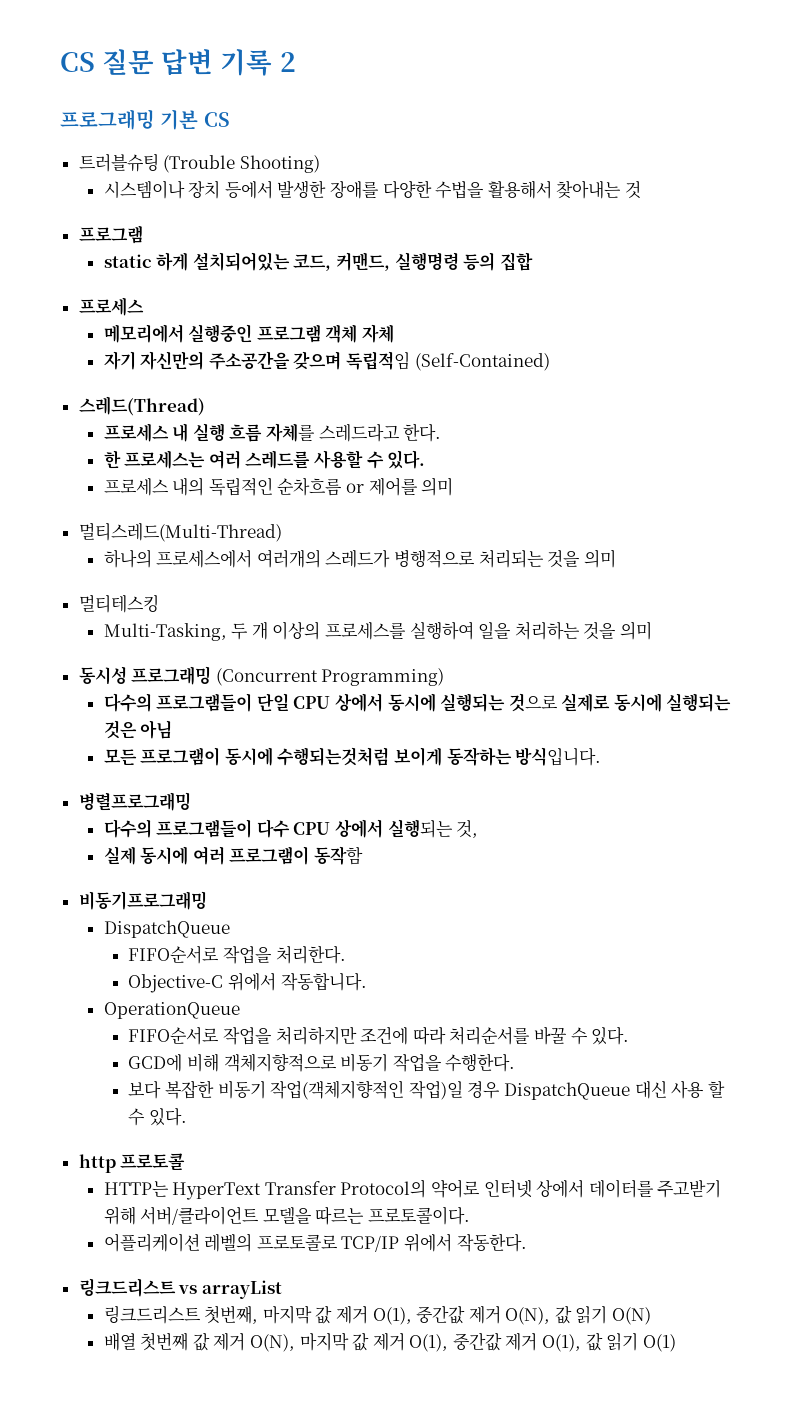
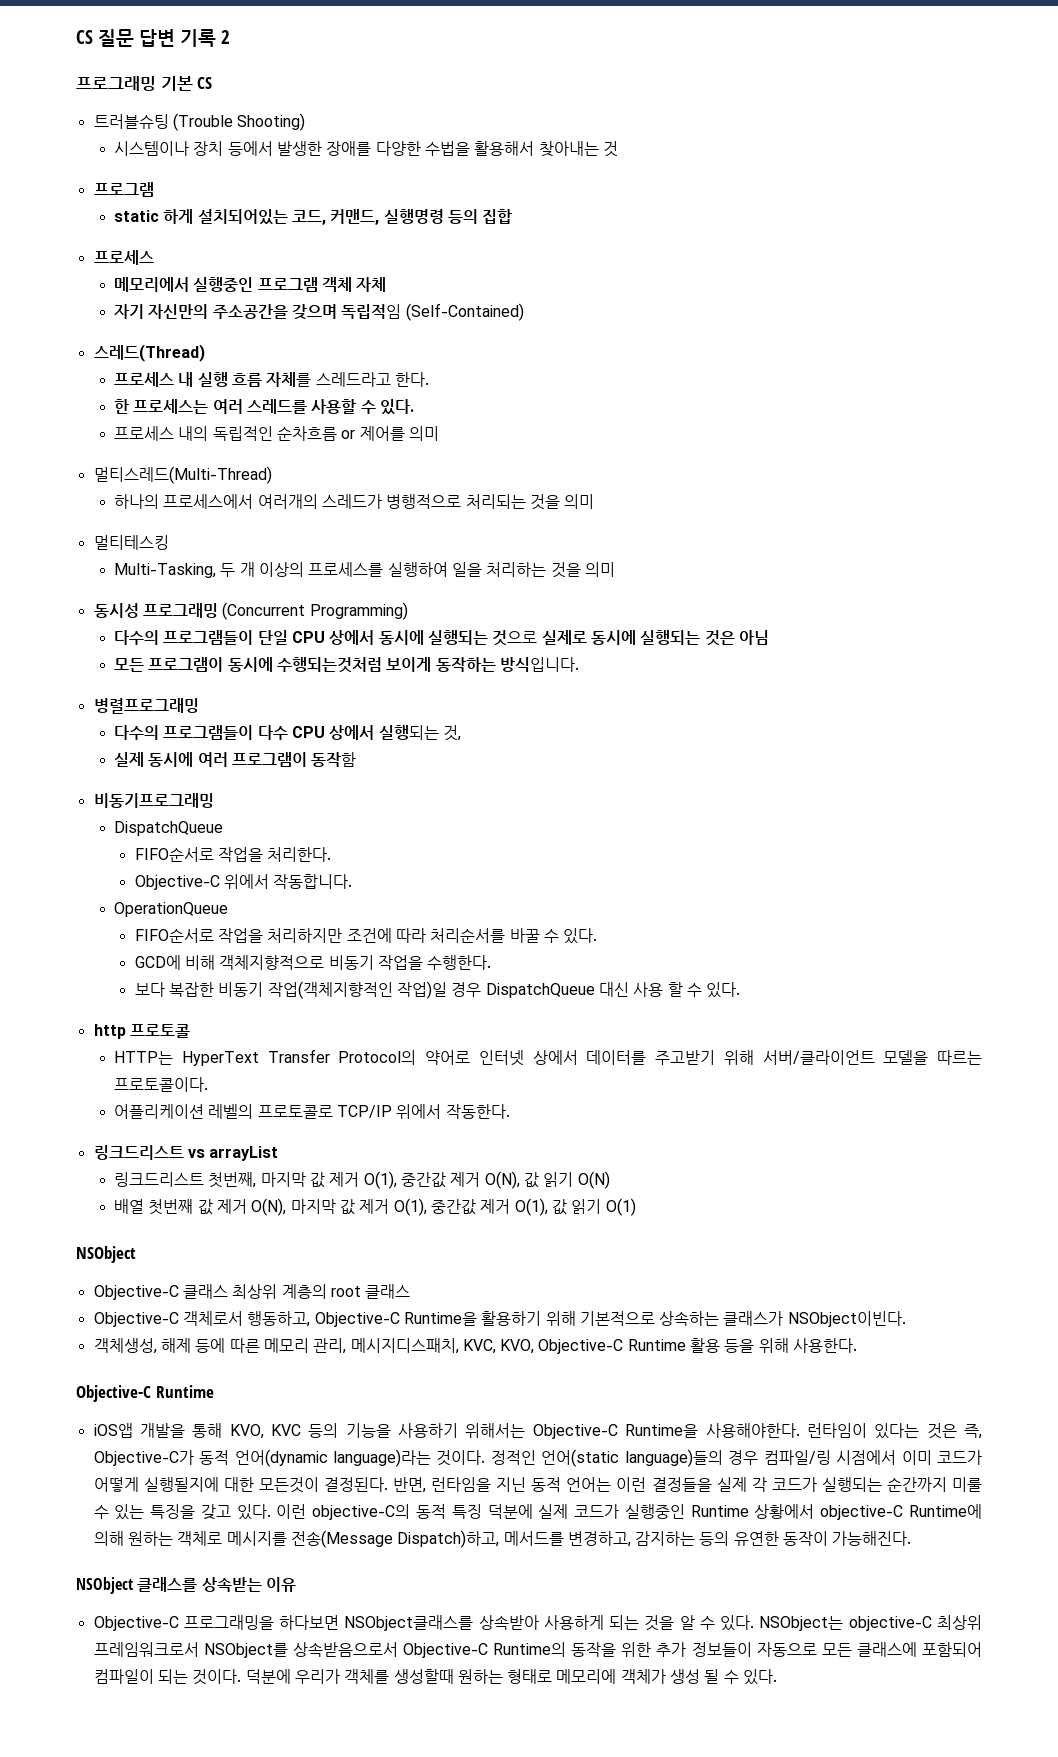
  배열 첫번째 값 제거 O(N), 마지막 값 제거 O(1), 중간값 제거 O(1), 값 읽기 O(1)
+ NSObject
+ Objective-C 클래스 최상위 계층의 root 클래스
+ Objective-C 객체로서 행동하고, Objective-C Runtime을 활용하기 위해 기본적으로 상속하는 클래스가 NSObject이빈다.
+ 객체생성, 해제 등에 따른 메모리 관리, 메시지디스패치, KVC, KVO, Objective-C Runtime 활용 등을 위해 사용한다.
+ Objective-C Runtime
+ iOS앱 개발을 통해 KVO, KVC 등의 기능을 사용하기 위해서는 Objective-C Runtime을 사용해야한다. 런타임이 있다는 것은 즉, Objective-C가 동적 언어(dynamic language)라는 것이다. 정적인 언어(static language)들의 경우 컴파일/링 시점에서 이미 코드가 어떻게 실행될지에 대한 모든것이 결정된다. 반면, 런타임을 지닌 동적 언어는 이런 결정들을 실제 각 코드가 실행되는 순간까지 미룰 수 있는 특징을 갖고 있다. 이런 objective-C의 동적 특징 덕분에 실제 코드가 실행중인 Runtime 상황에서 objective-C Runtime에 의해 원하는 객체로 메시지를 전송(Message Dispatch)하고, 메서드를 변경하고, 감지하는 등의 유연한 동작이 가능해진다.
+ NSObject 클래스를 상속받는 이유
+ Objective-C 프로그래밍을 하다보면 NSObject클래스를 상속받아 사용하게 되는 것을 알 수 있다. NSObject는 objective-C 최상위 프레임워크로서 NSObject를 상속받음으로서 Objective-C Runtime의 동작을 위한 추가 정보들이 자동으로 모든 클래스에 포함되어 컴파일이 되는 것이다. 덕분에 우리가 객체를 생성할때 원하는 형태로 메모리에 객체가 생성 될 수 있다.

